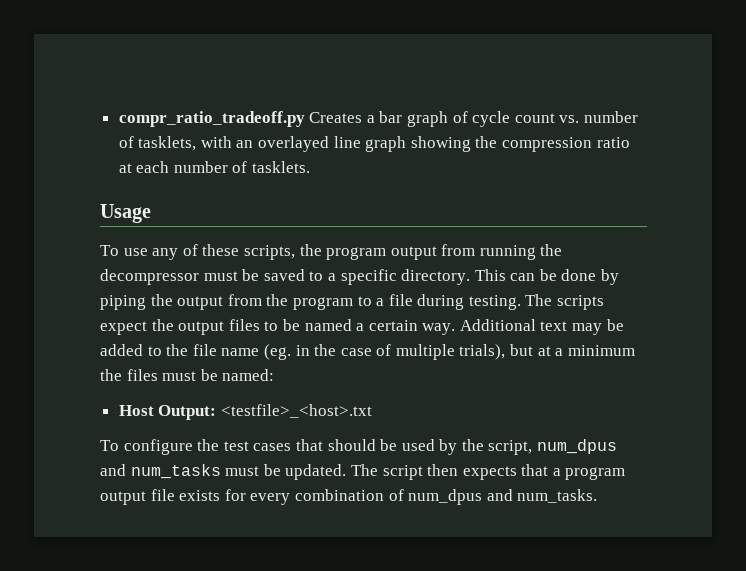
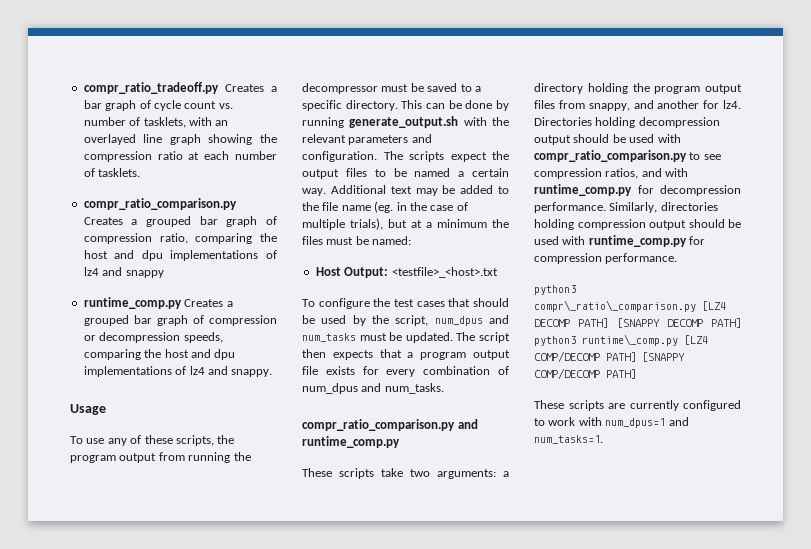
+ compr_ratio_comparison.py Creates a grouped bar graph of compression ratio, comparing the host and dpu implementations of lz4 and snappy
+ runtime_comp.py Creates a grouped bar graph of compression or decompression speeds, comparing the host and dpu implementations of lz4 and snappy.
- This can be done by piping the output from the program to a file during testing.
+ This can be done by running generate_output.sh with the relevant parameters and configuration.
+ compr_ratio_comparison.py and runtime_comp.py
+ These scripts take two arguments: a directory holding the program output files from snappy, and another for lz4. Directories holding decompression output should be used with compr_ratio_comparison.py to see compression ratios, and with runtime_comp.py for decompression performance. Similarly, directories holding compression output should be used with runtime_comp.py for compression performance.
+ python3 compr\_ratio\_comparison.py [LZ4 DECOMP PATH] [SNAPPY DECOMP PATH] python3 runtime\_comp.py [LZ4 COMP/DECOMP PATH] [SNAPPY COMP/DECOMP PATH]
+ These scripts are currently configured to work with num_dpus=1 and num_tasks=1.

